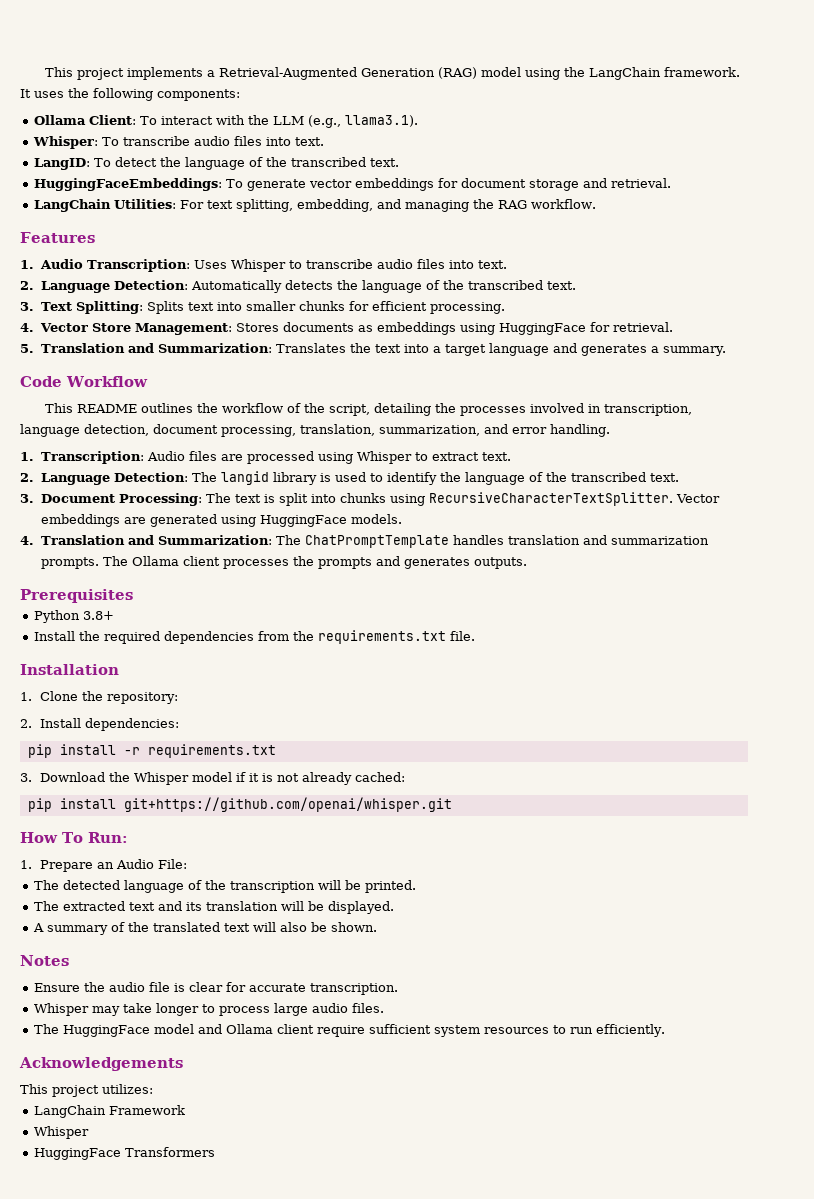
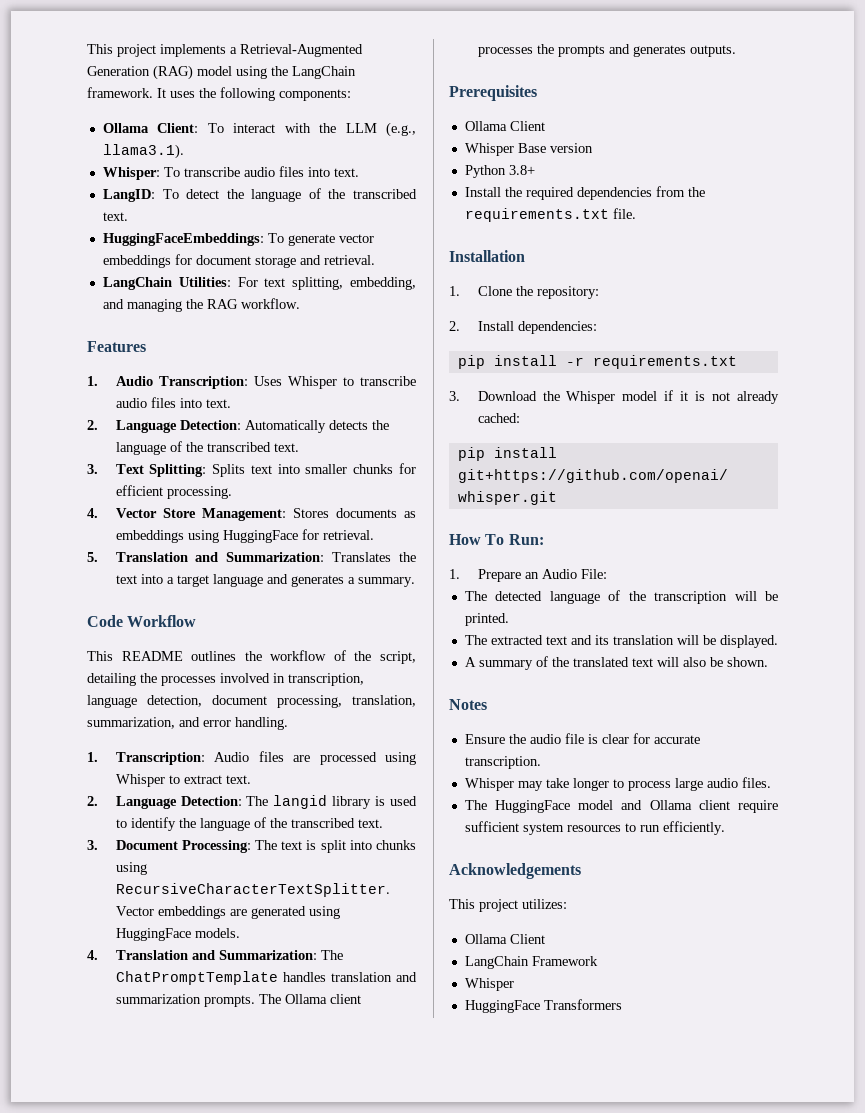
  Prerequisites
+ Ollama Client
+ Whisper Base version
  This project utilizes:
+ Ollama Client

